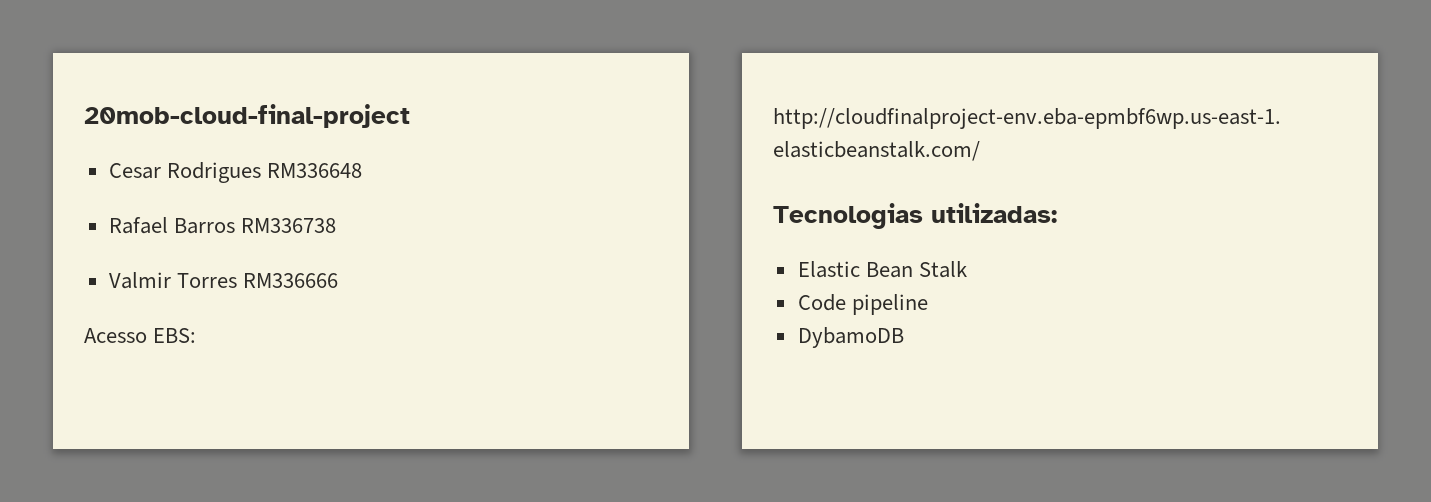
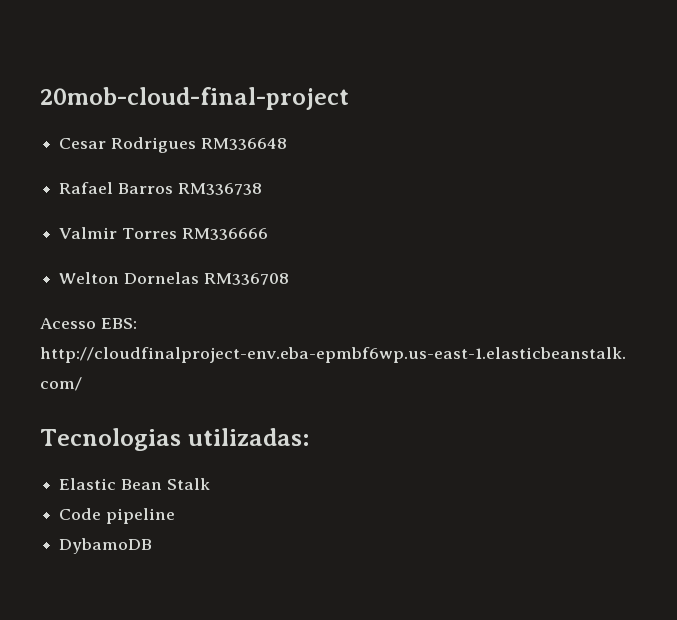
+ Welton Dornelas RM336708

